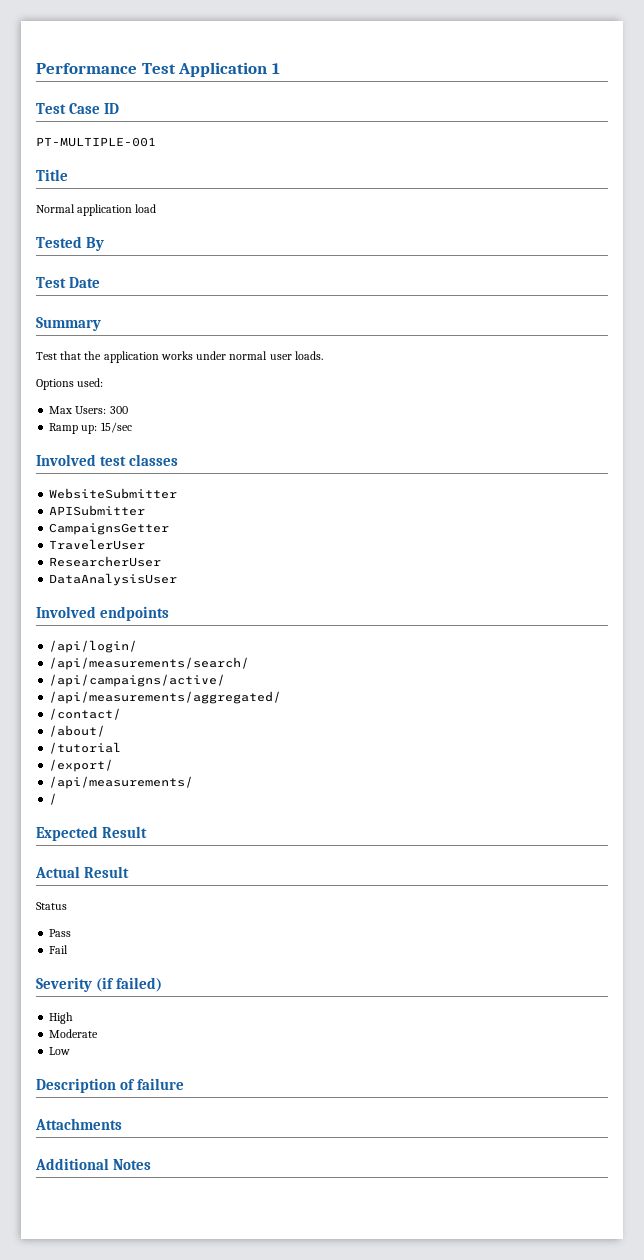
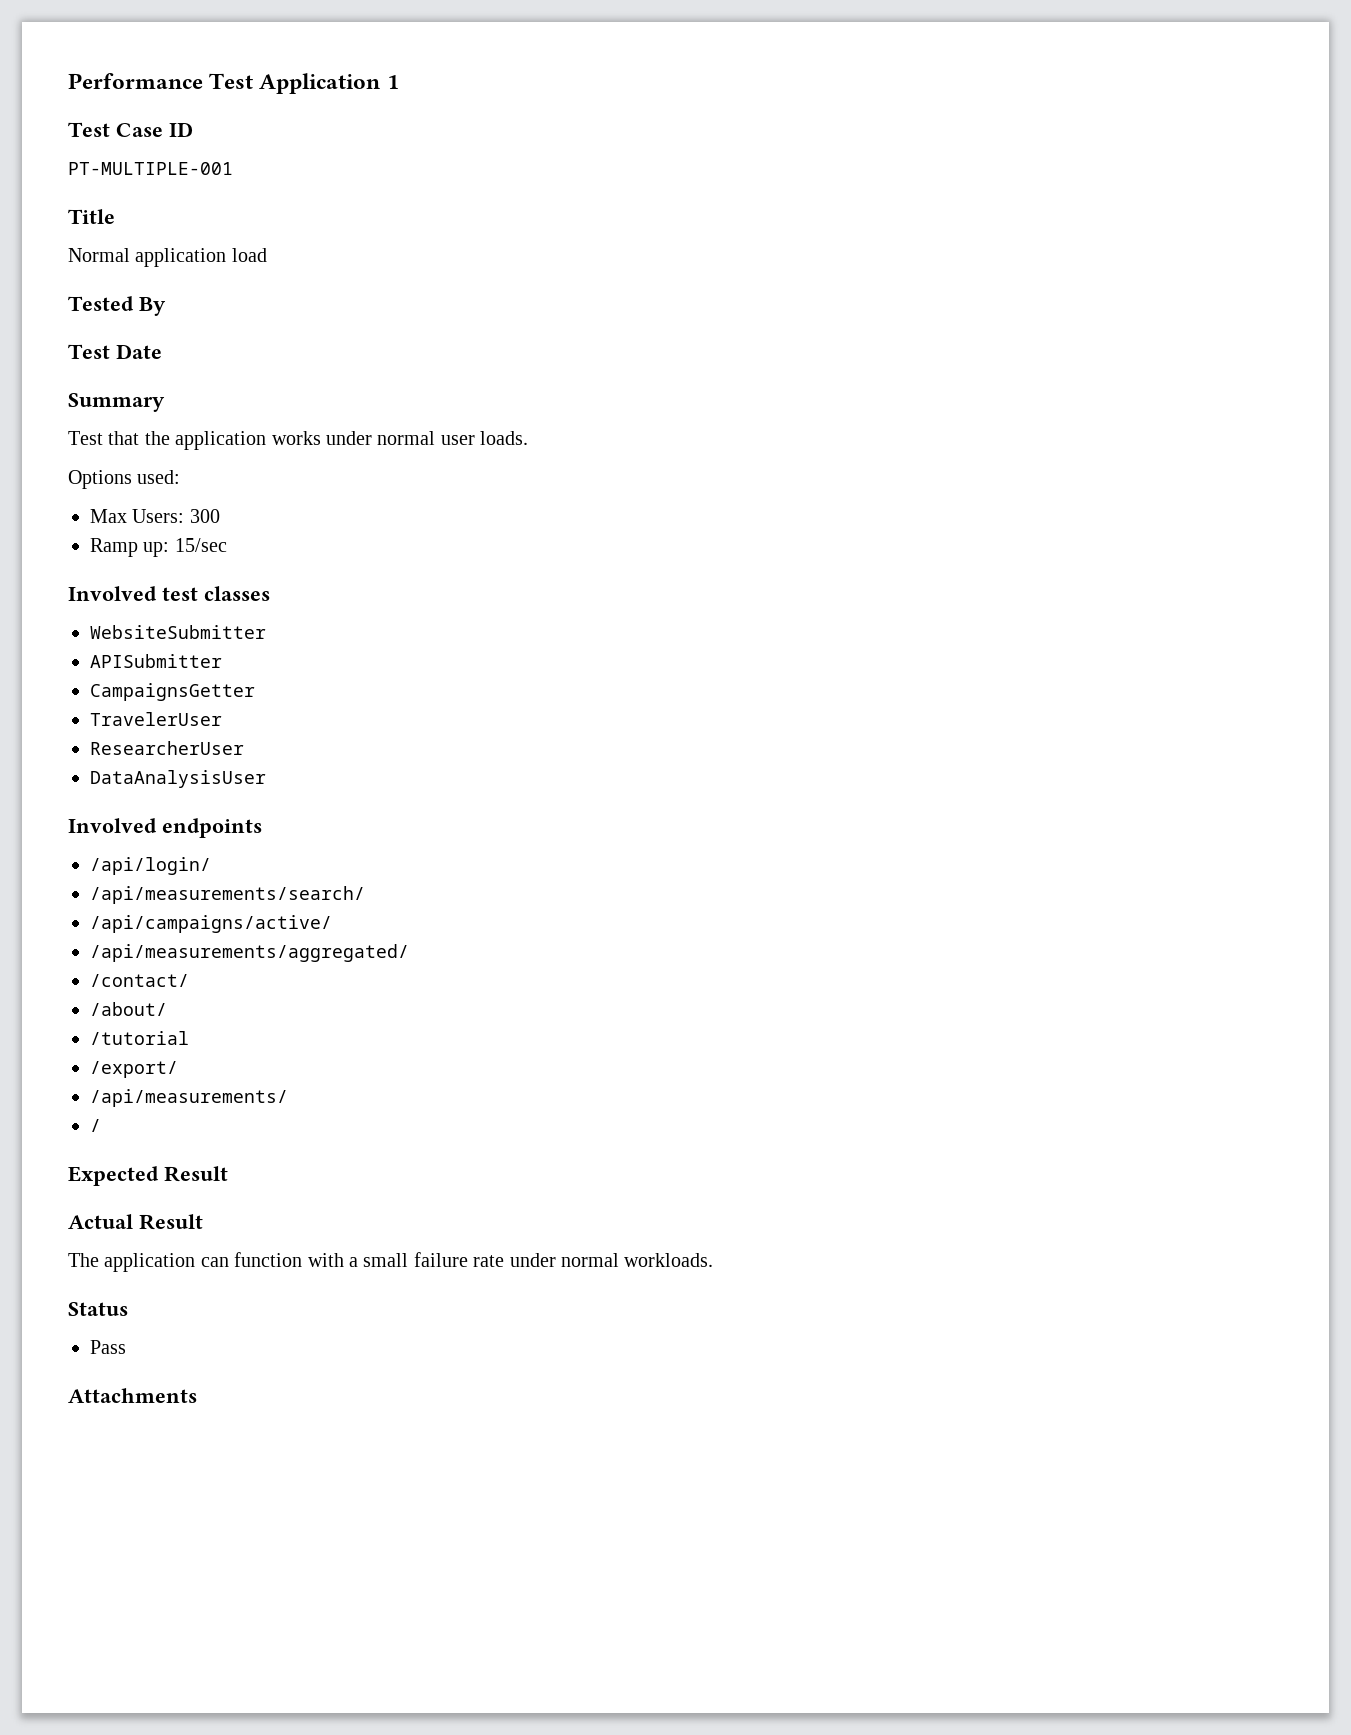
+ The application can function with a small failure rate under normal workloads.
  Status
  Pass
- Fail
- Severity (if failed)
- High
- Moderate
- Low
- Description of failure
- Additional Notes

